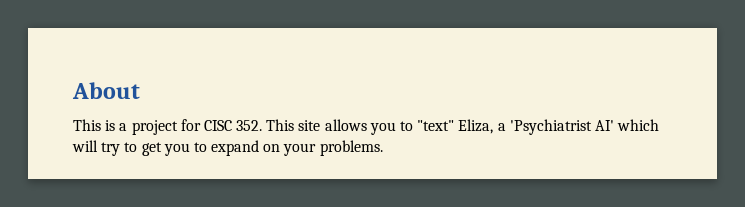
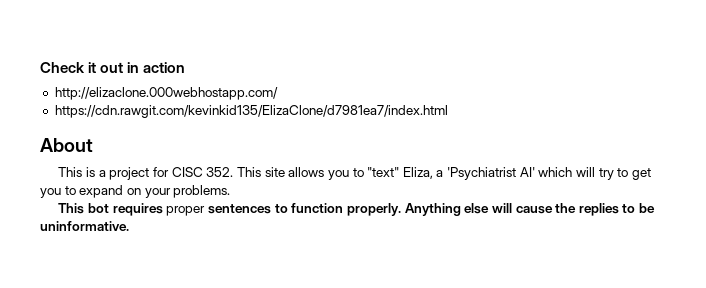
+ Check it out in action
+ http://elizaclone.000webhostapp.com/
+ https://cdn.rawgit.com/kevinkid135/ElizaClone/d7981ea7/index.html
+ This bot requires proper sentences to function properly. Anything else will cause the replies to be uninformative.

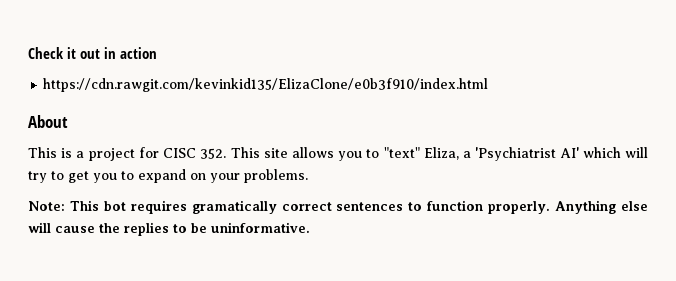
- http://elizaclone.000webhostapp.com/
- https://cdn.rawgit.com/kevinkid135/ElizaClone/d7981ea7/index.html
+ https://cdn.rawgit.com/kevinkid135/ElizaClone/e0b3f910/index.html
- This bot requires proper sentences to function properly.
+ Note: This bot requires gramatically correct sentences to function properly.

